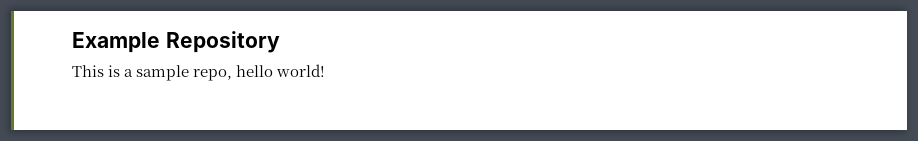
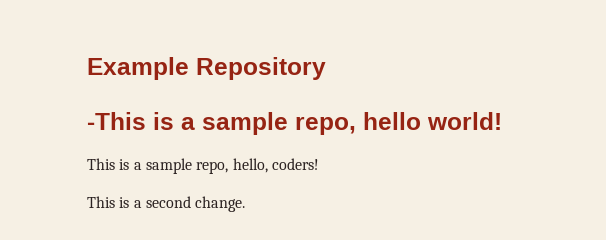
+ -This is a sample repo, hello world!
- This is a sample repo, hello world!
+ This is a sample repo, hello, coders!
+ This is a second change.

